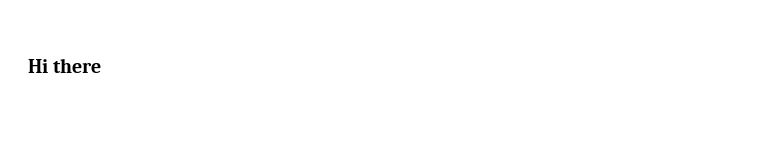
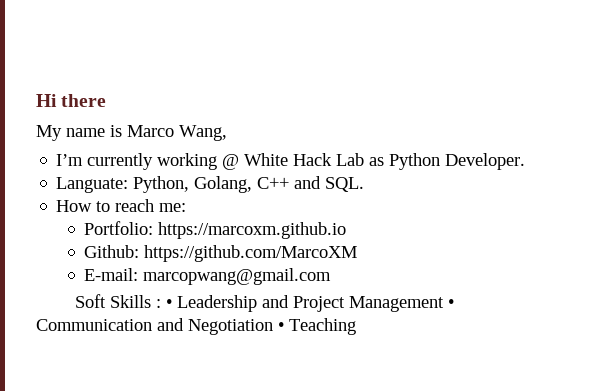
+ My name is Marco Wang,
+ I’m currently working @ White Hack Lab as Python Developer.
+ Languate: Python, Golang, C++ and SQL.
+ How to reach me:
+ Portfolio: https://marcoxm.github.io
+ Github: https://github.com/MarcoXM
+ E-mail: marcopwang@gmail.com
+ Soft Skills : • Leadership and Project Management • Communication and Negotiation • Teaching

